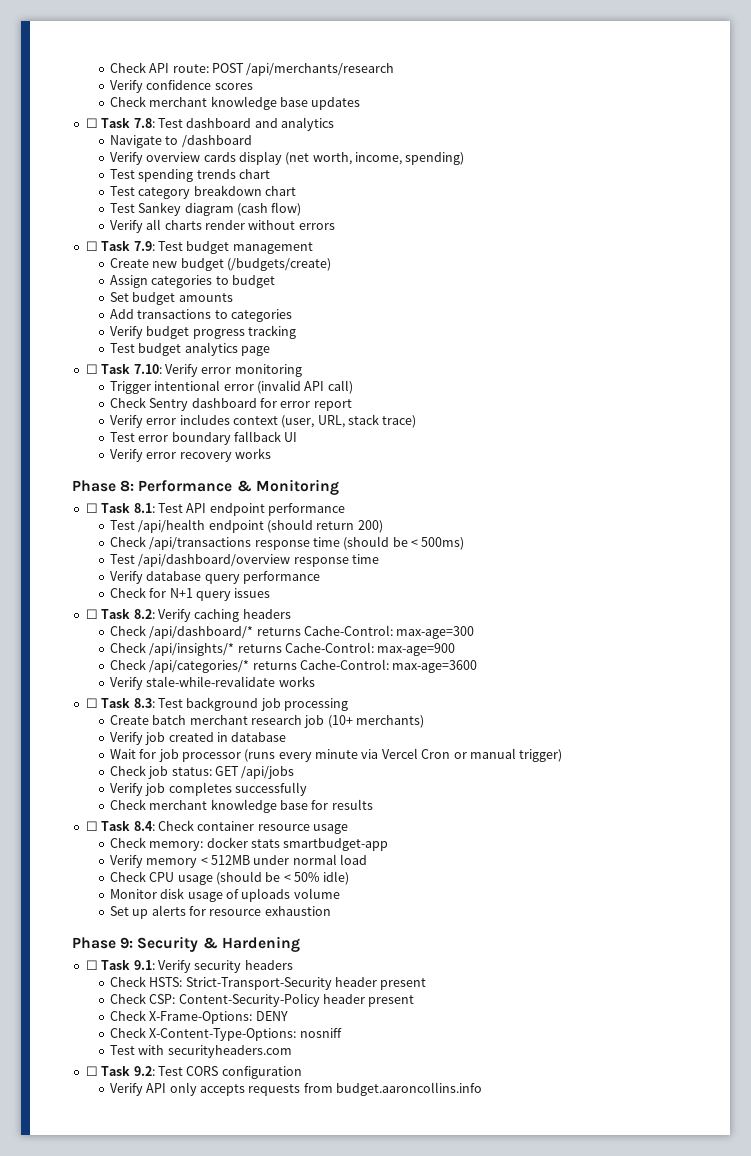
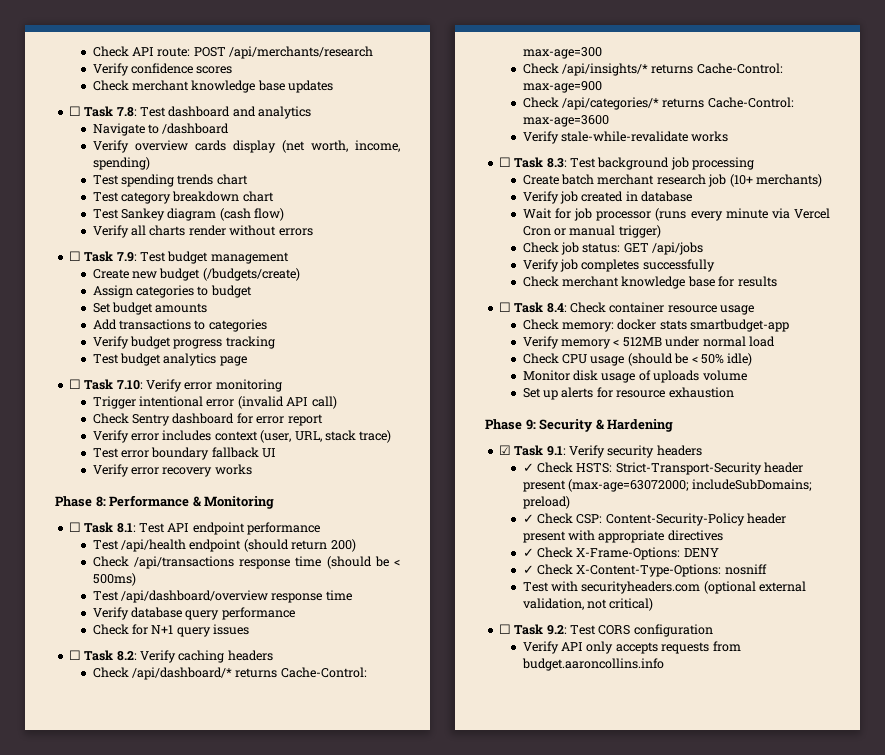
- ☐ Task 9.1: Verify security headers
+ ☑ Task 9.1: Verify security headers
- Check HSTS: Strict-Transport-Security header present
- Check CSP: Content-Security-Policy header present
- Check X-Frame-Options: DENY
+ ✓ Check HSTS: Strict-Transport-Security header present (max-age=63072000; includeSubDomains; preload)
+ ✓ Check CSP: Content-Security-Policy header present with appropriate directives
+ ✓ Check X-Frame-Options: DENY
- Check X-Content-Type-Options: nosniff
+ ✓ Check X-Content-Type-Options: nosniff
- Test with securityheaders.com
+ Test with securityheaders.com (optional external validation, not critical)

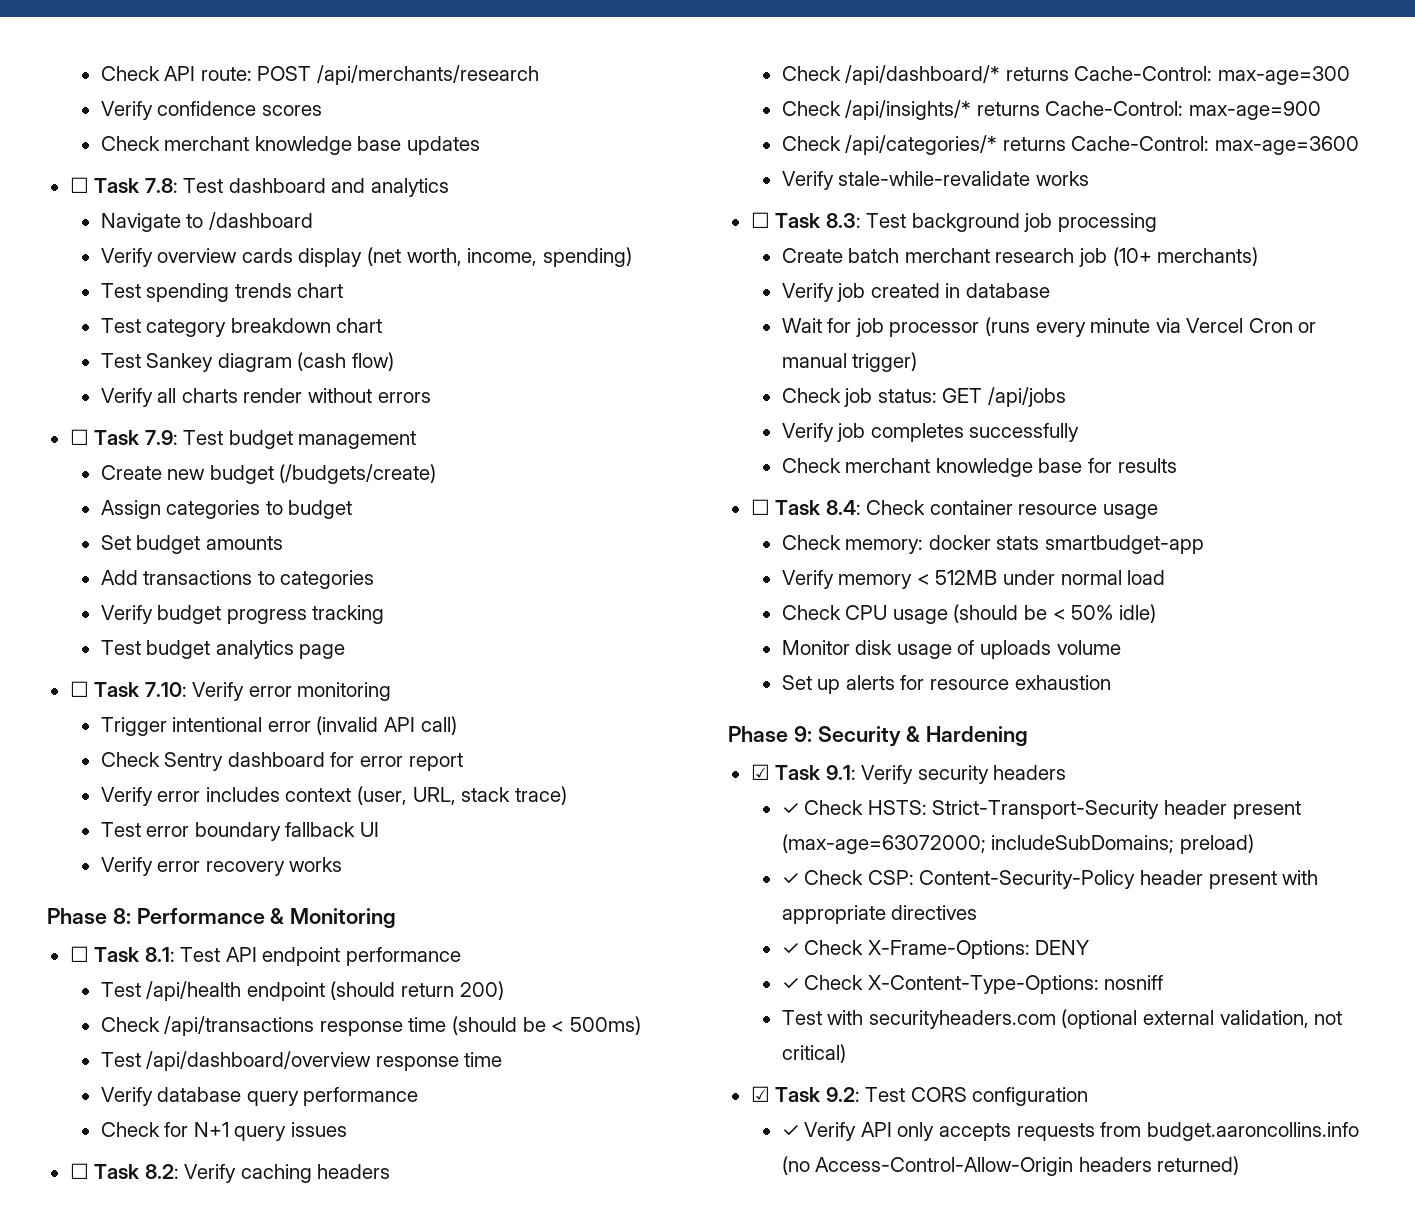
- ☐ Task 9.2: Test CORS configuration
+ ☑ Task 9.2: Test CORS configuration
- Verify API only accepts requests from budget.aaroncollins.info
+ ✓ Verify API only accepts requests from budget.aaroncollins.info (no Access-Control-Allow-Origin headers returned)

